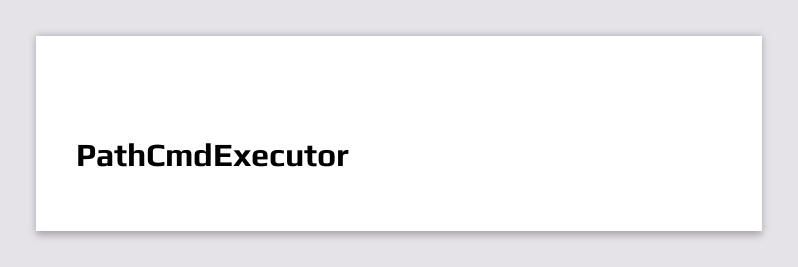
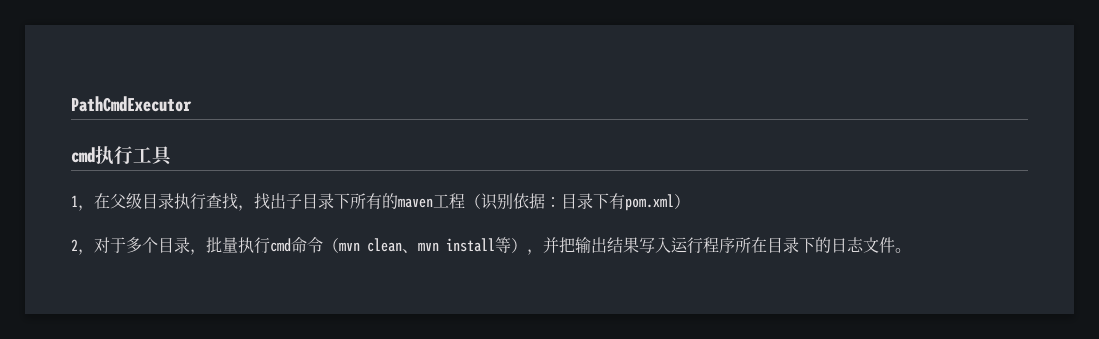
+ cmd执行工具
+ 1，在父级目录执行查找，找出子目录下所有的maven工程（识别依据：目录下有pom.xml）
+ 2，对于多个目录，批量执行cmd命令（mvn clean、mvn install等），并把输出结果写入运行程序所在目录下的日志文件。

